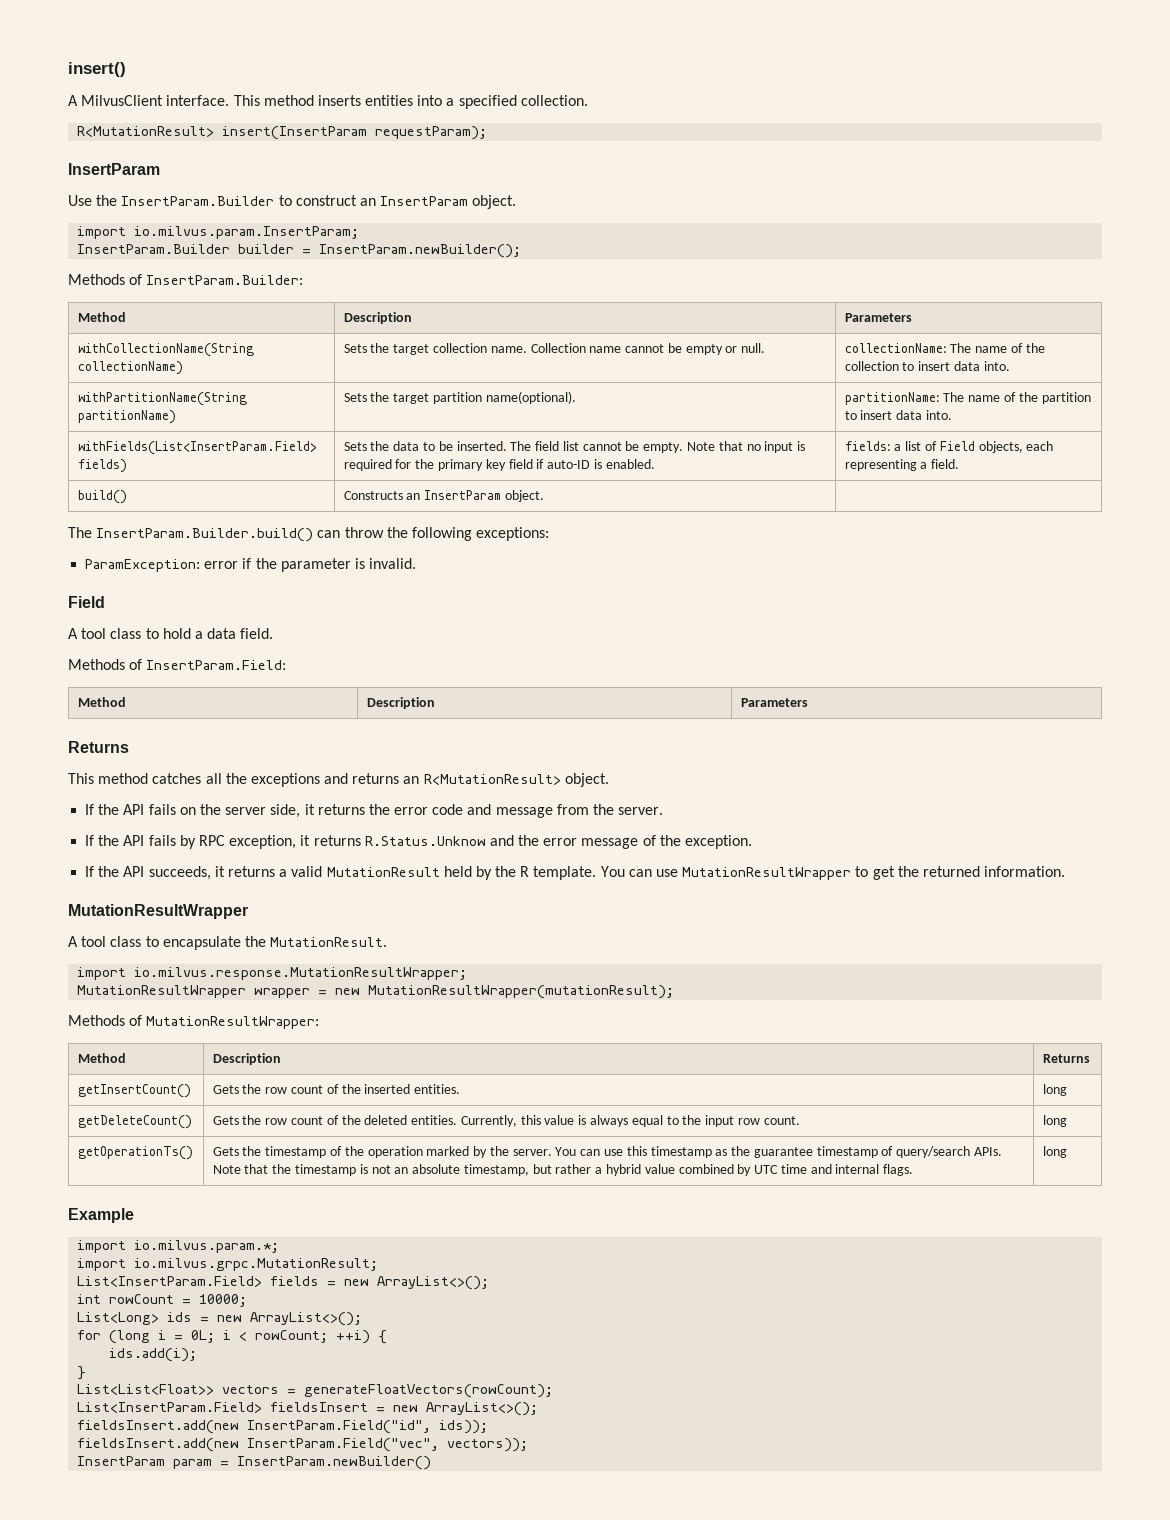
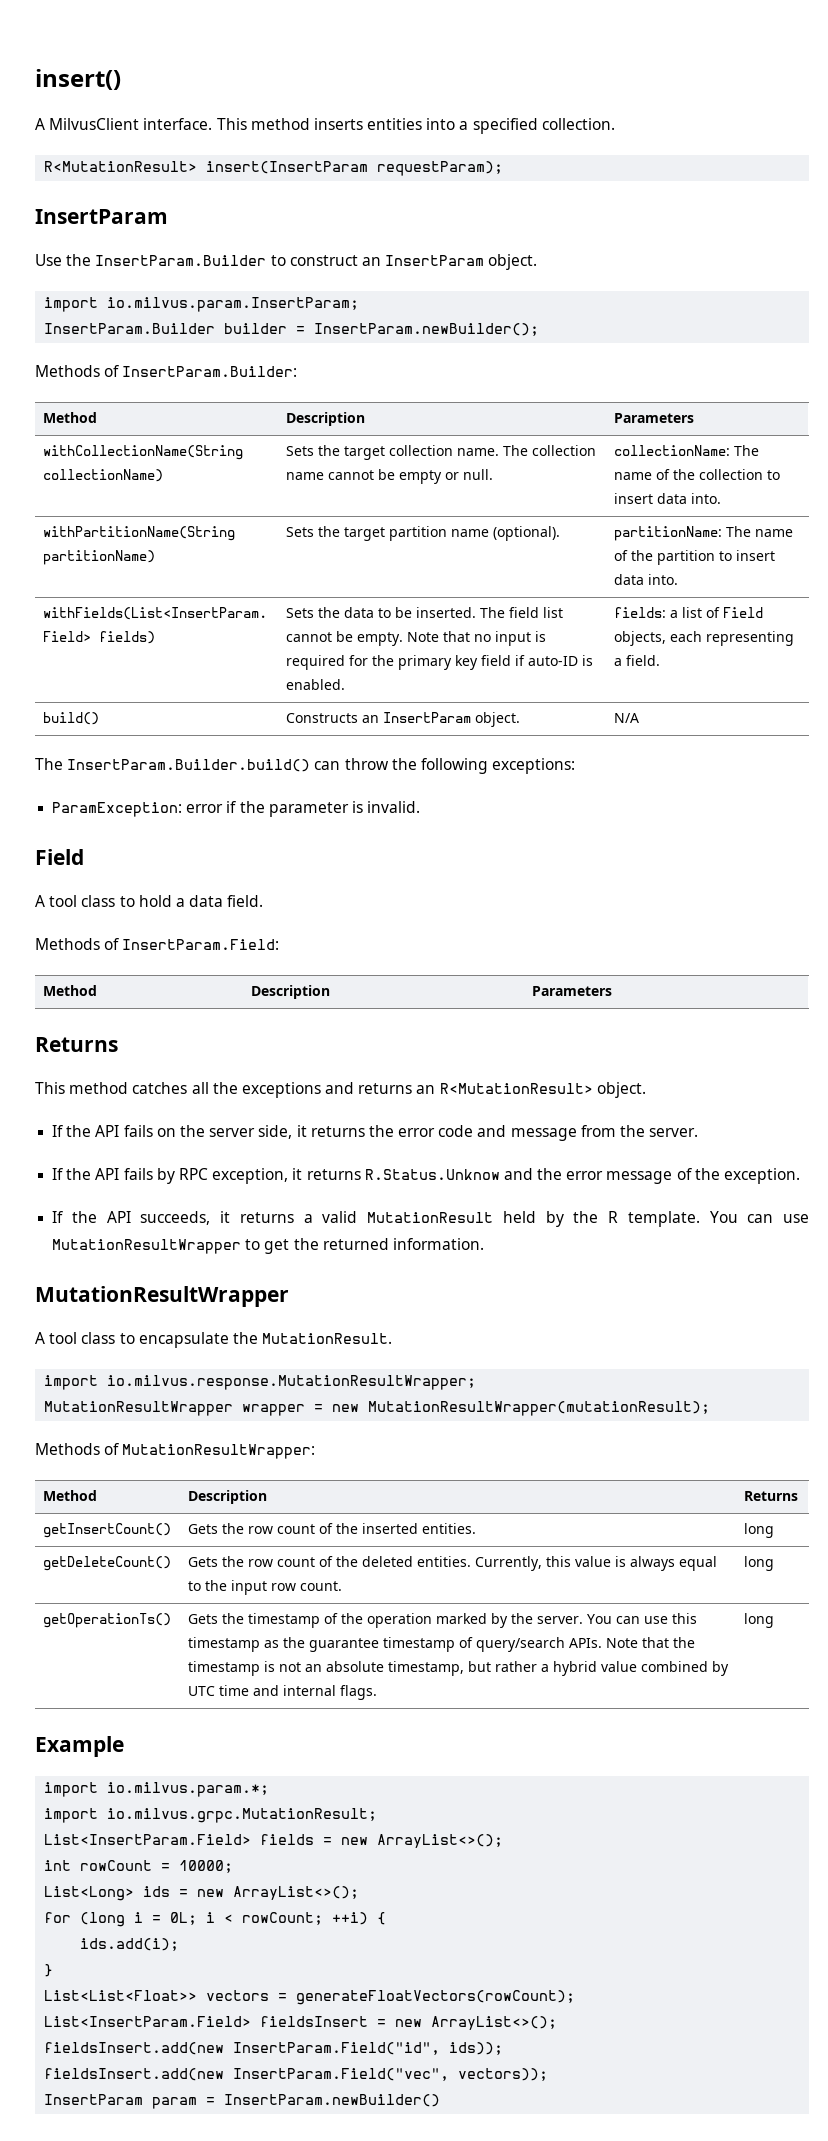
- withCollectionName(String collectionName) | Sets the target collection name. Collection name cannot be empty or null. | collectionName: The name of the collection to insert data into.
+ withCollectionName(String collectionName) | Sets the target collection name. The collection name cannot be empty or null. | collectionName: The name of the collection to insert data into.
- withPartitionName(String partitionName) | Sets the target partition name(optional). | partitionName: The name of the partition to insert data into.
+ withPartitionName(String partitionName) | Sets the target partition name (optional). | partitionName: The name of the partition to insert data into.
- build() | Constructs an InsertParam object. |
+ build() | Constructs an InsertParam object. | N/A

